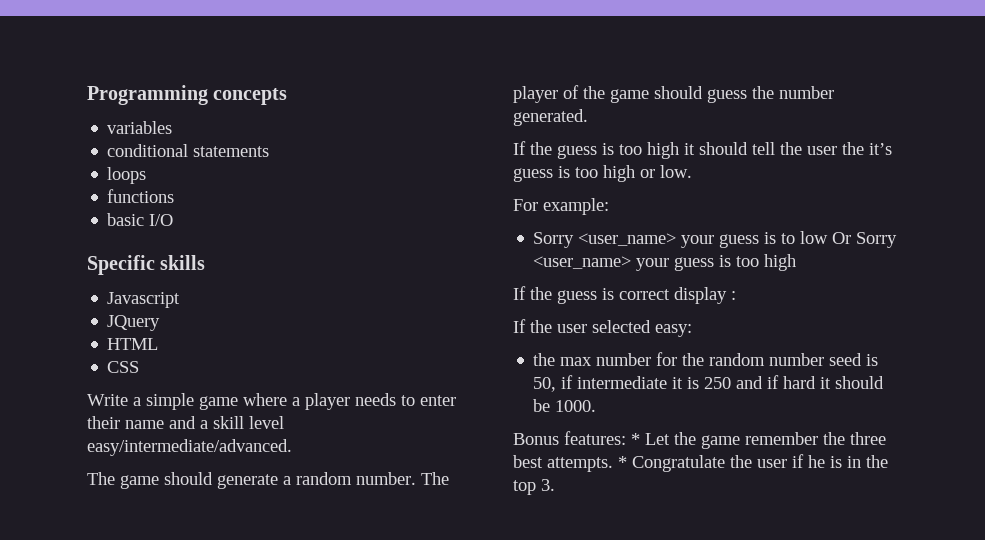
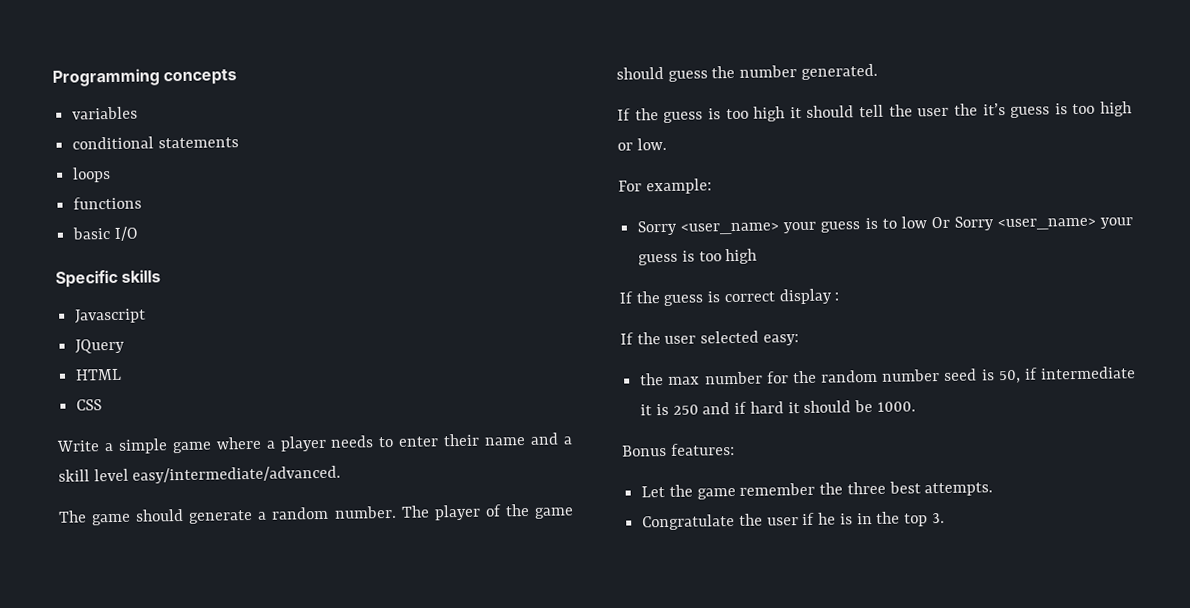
- Bonus features: * Let the game remember the three best attempts. * Congratulate the user if he is in the top 3.
+ Bonus features:
+ Let the game remember the three best attempts.
+ Congratulate the user if he is in the top 3.

